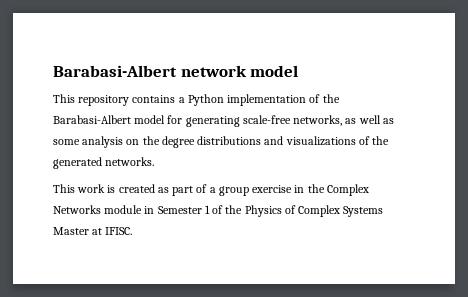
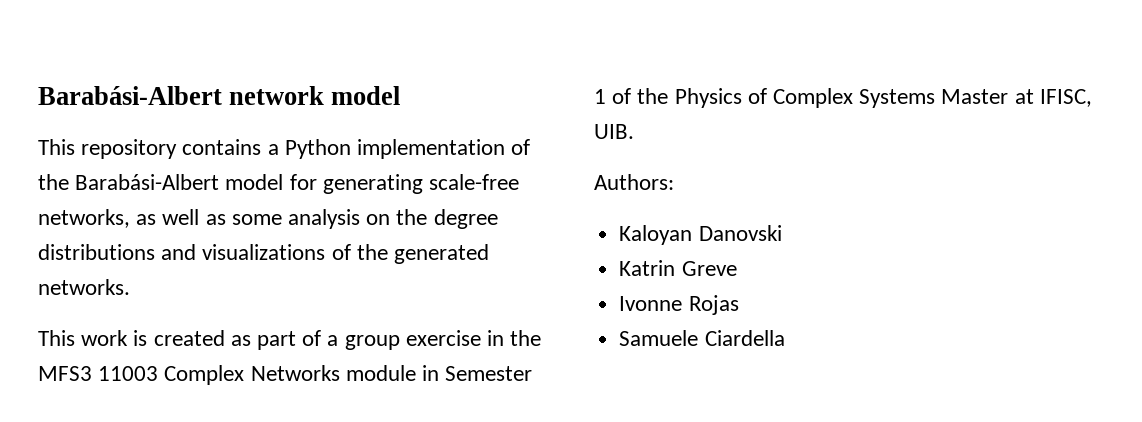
- Barabasi-Albert network model
+ Barabási-Albert network model
- This repository contains a Python implementation of the Barabasi-Albert model for generating scale-free networks, as well as some analysis on the degree distributions and visualizations of the generated networks.
+ This repository contains a Python implementation of the Barabási-Albert model for generating scale-free networks, as well as some analysis on the degree distributions and visualizations of the generated networks.
- This work is created as part of a group exercise in the Complex Networks module in Semester 1 of the Physics of Complex Systems Master at IFISC.
+ This work is created as part of a group exercise in the MFS3 11003 Complex Networks module in Semester 1 of the Physics of Complex Systems Master at IFISC, UIB.
+ Authors:
+ Kaloyan Danovski
+ Katrin Greve
+ Ivonne Rojas
+ Samuele Ciardella

